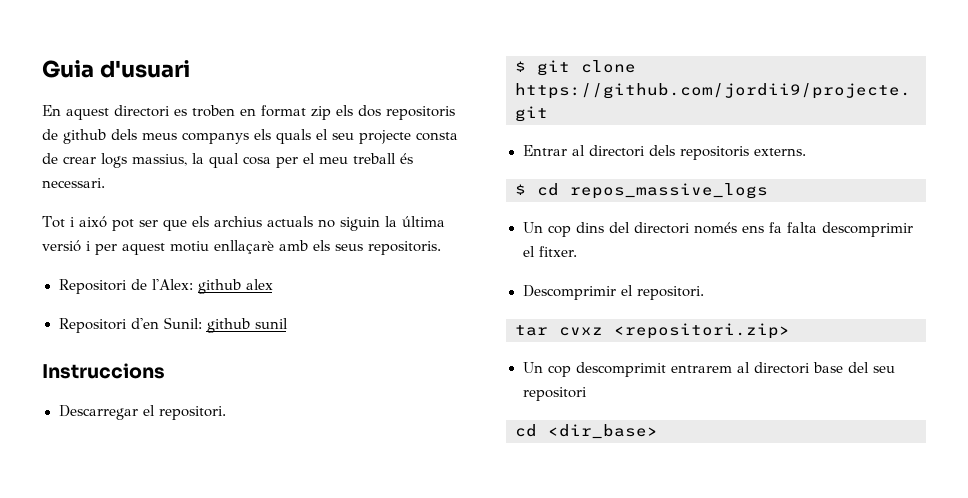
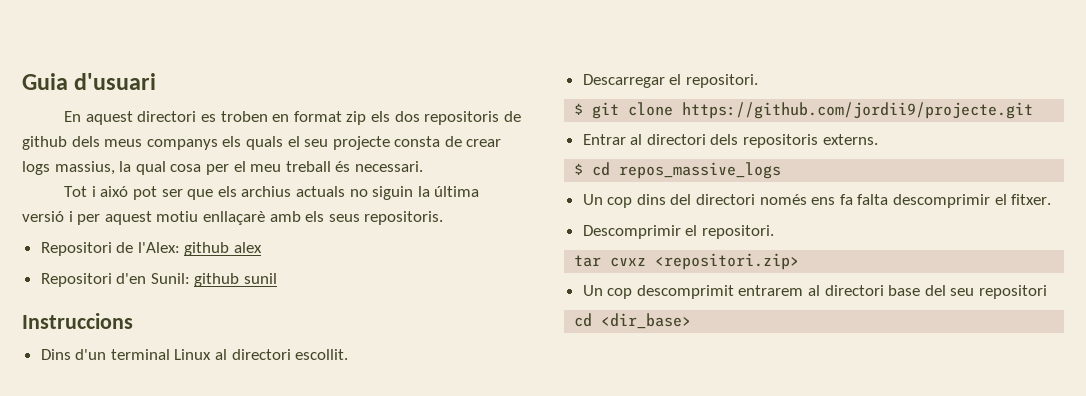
+ Dins d'un terminal Linux al directori escollit.

